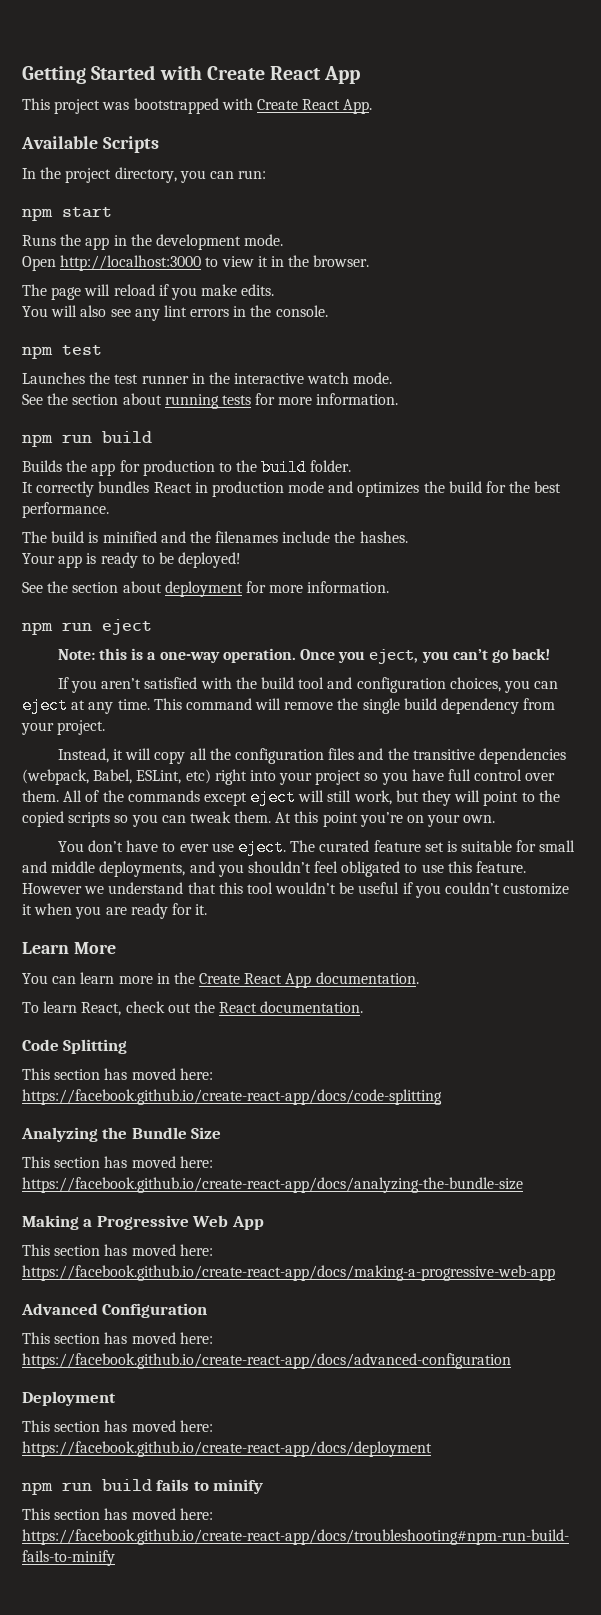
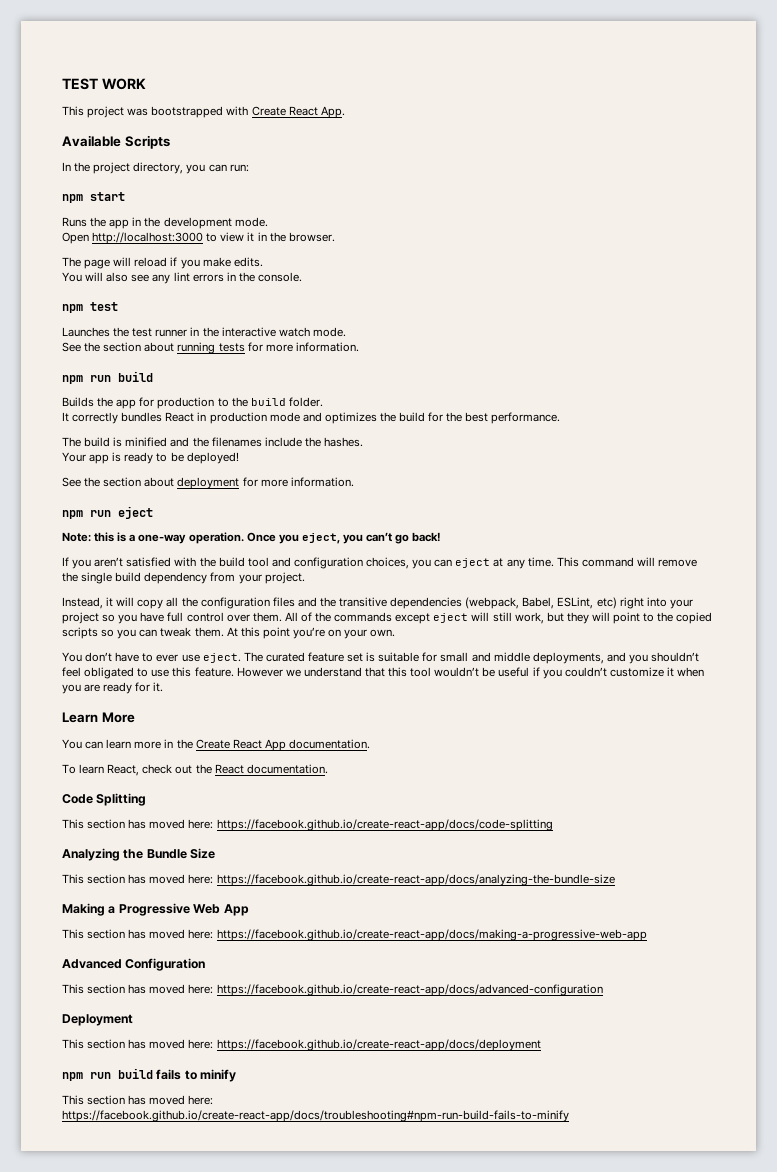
- Getting Started with Create React App
+ TEST WORK

